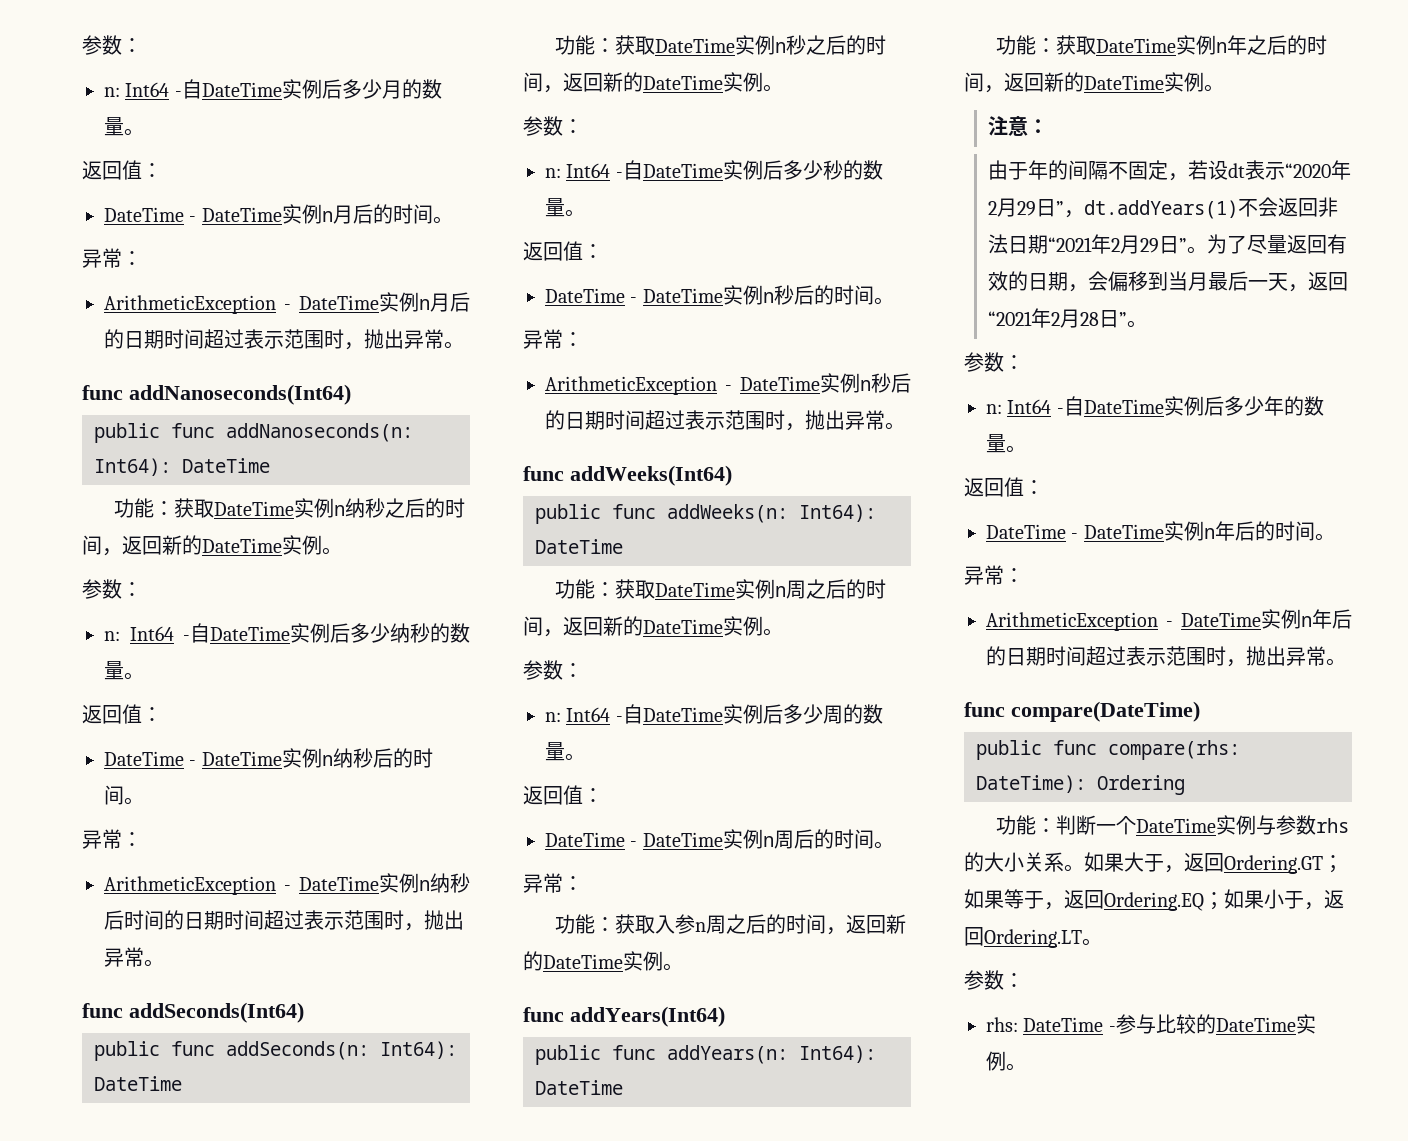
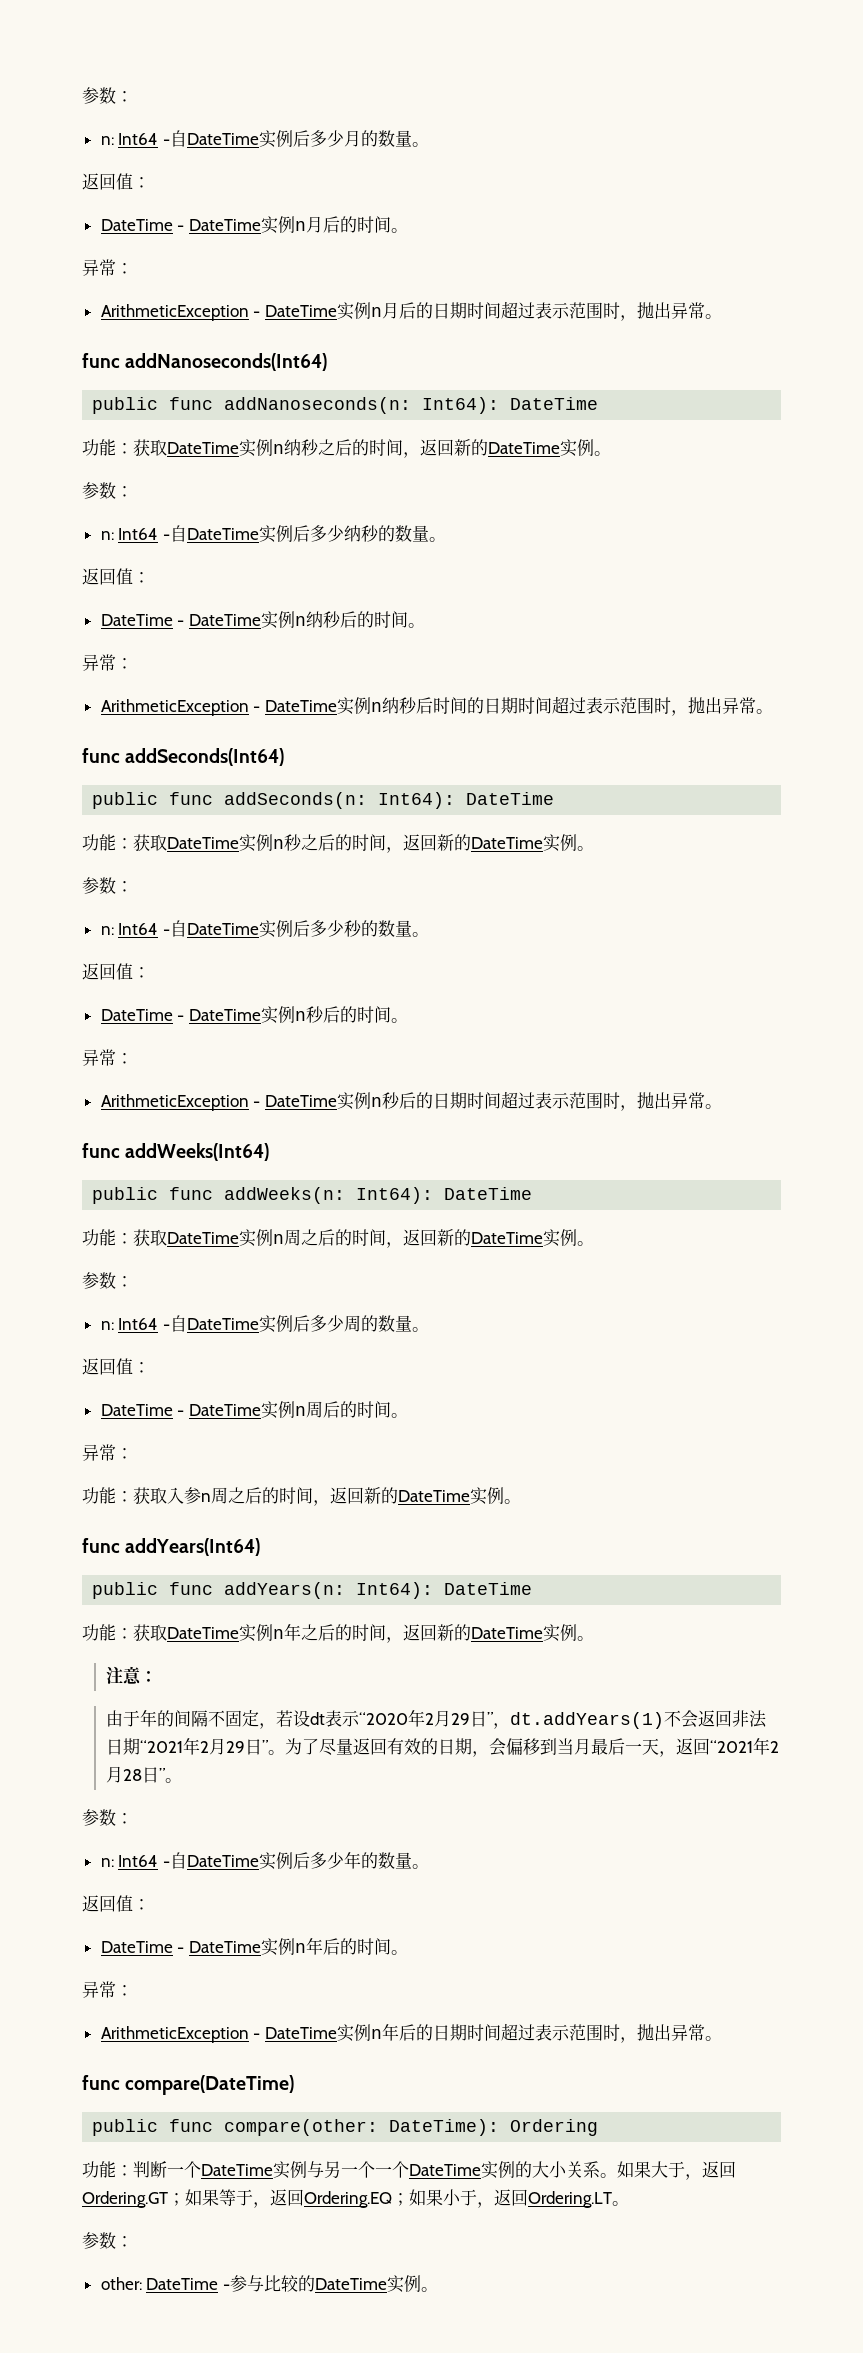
- public func compare(rhs: DateTime): Ordering
+ public func compare(other: DateTime): Ordering
- 功能：判断一个DateTime实例与参数rhs的大小关系。
+ 功能：判断一个DateTime实例与另一个一个DateTime实例的大小关系。
- rhs: DateTime -参与比较的DateTime实例。
+ other: DateTime -参与比较的DateTime实例。

